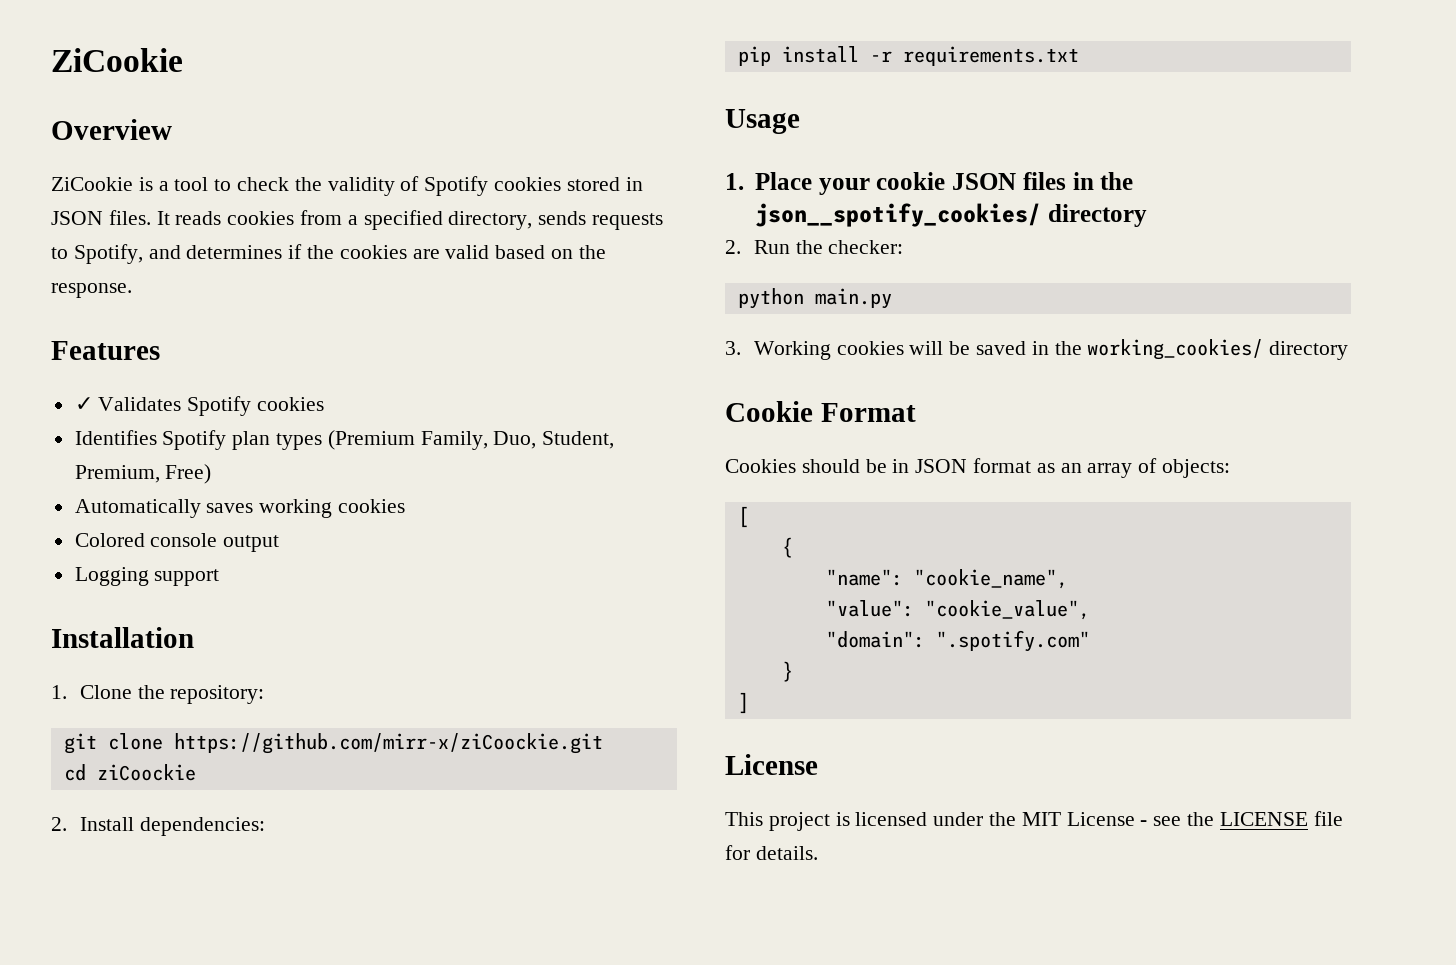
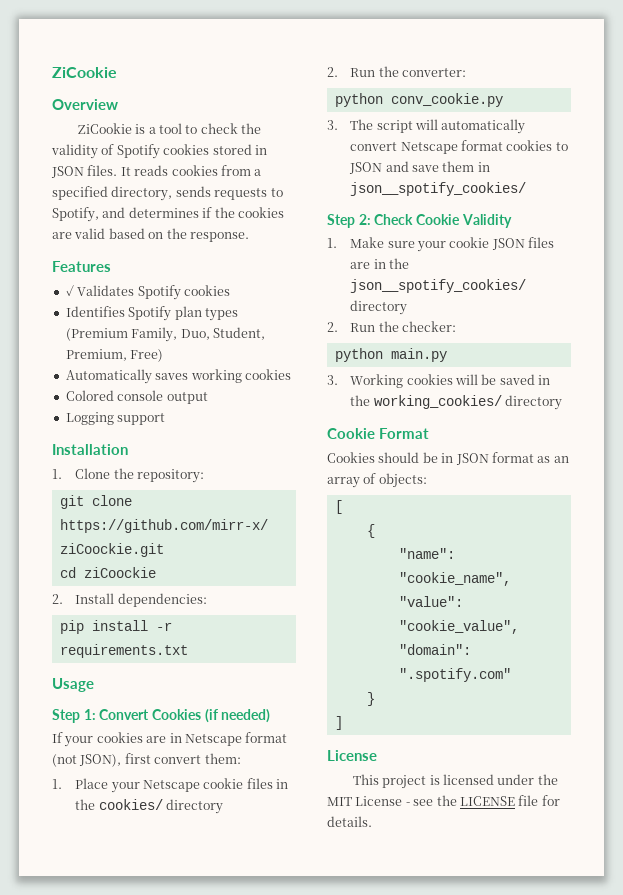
- 1. Place your cookie JSON files in the json__spotify_cookies/ directory
+ Step 1: Convert Cookies (if needed)
+ If your cookies are in Netscape format (not JSON), first convert them:
+ 1. Place your Netscape cookie files in the cookies/ directory
+ 2. Run the converter:
+ python conv_cookie.py
+ 3. The script will automatically convert Netscape format cookies to JSON and save them in json__spotify_cookies/
+ Step 2: Check Cookie Validity
+ 1. Make sure your cookie JSON files are in the json__spotify_cookies/ directory

